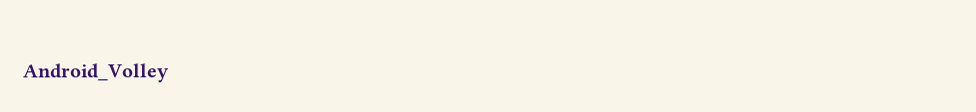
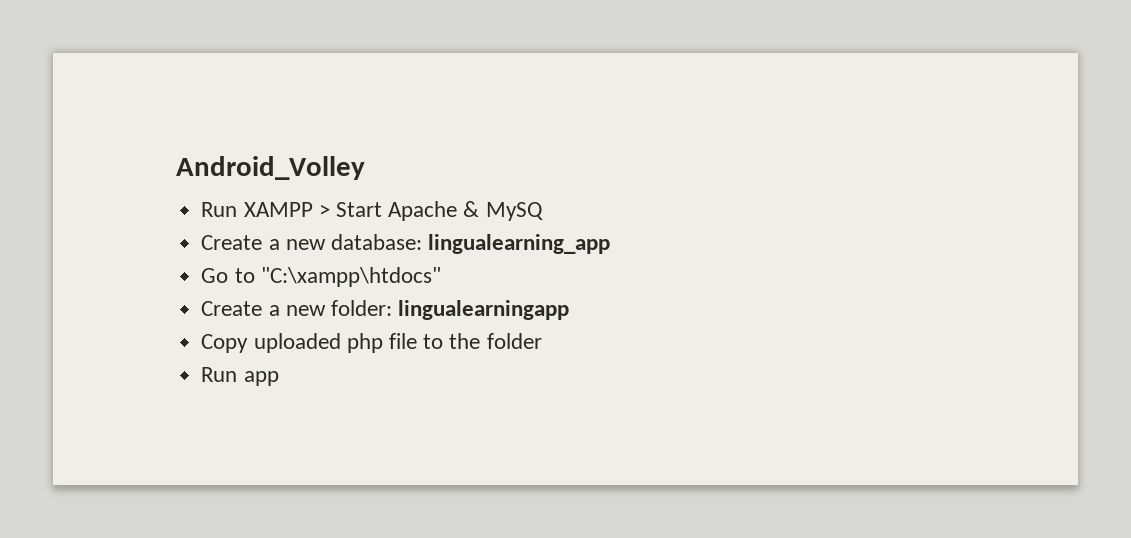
+ Run XAMPP > Start Apache & MySQ
+ Create a new database: lingualearning_app
+ Go to "C:\xampp\htdocs"
+ Create a new folder: lingualearningapp
+ Copy uploaded php file to the folder
+ Run app

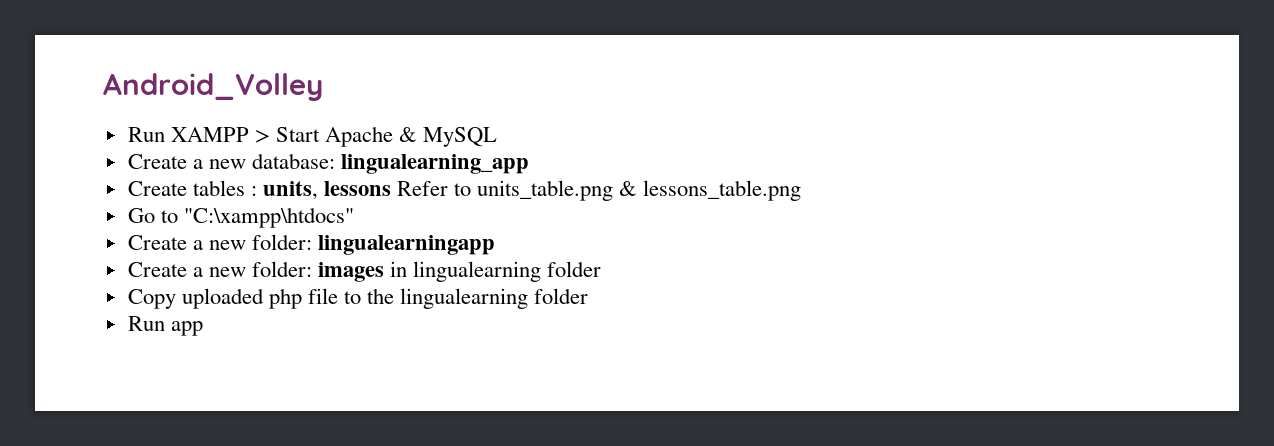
- Run XAMPP > Start Apache & MySQ
+ Run XAMPP > Start Apache & MySQL
+ Create tables : units, lessons Refer to units_table.png & lessons_table.png
+ Create a new folder: images in lingualearning folder
- Copy uploaded php file to the folder
+ Copy uploaded php file to the lingualearning folder

